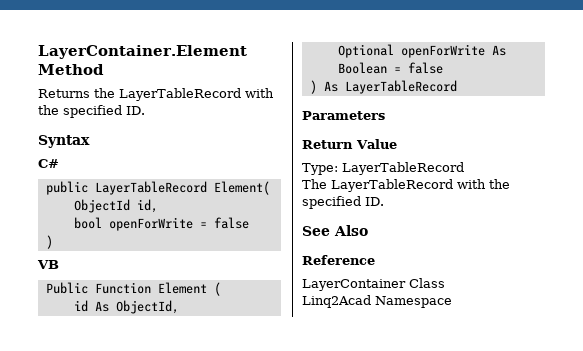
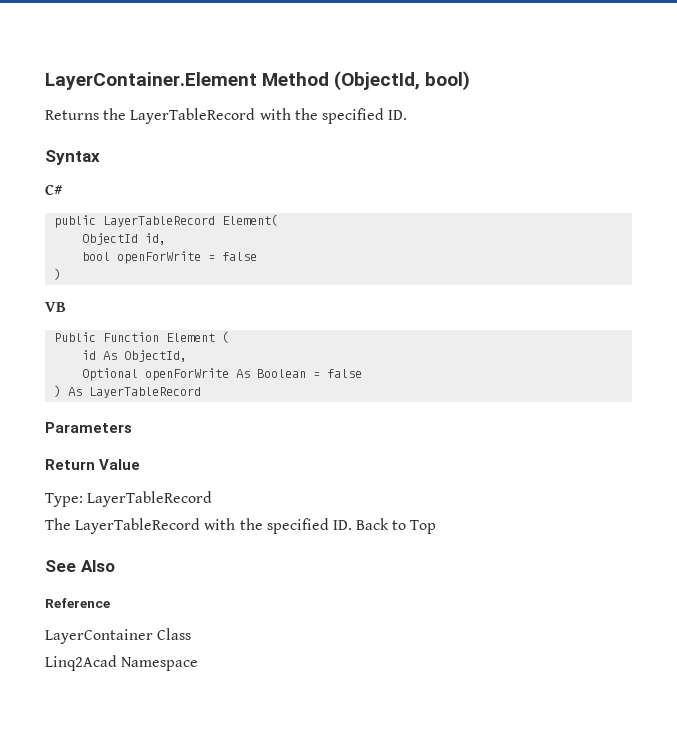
- LayerContainer.Element Method
+ LayerContainer.Element Method (ObjectId, bool)
- The LayerTableRecord with the specified ID.
+ The LayerTableRecord with the specified ID. Back to Top

